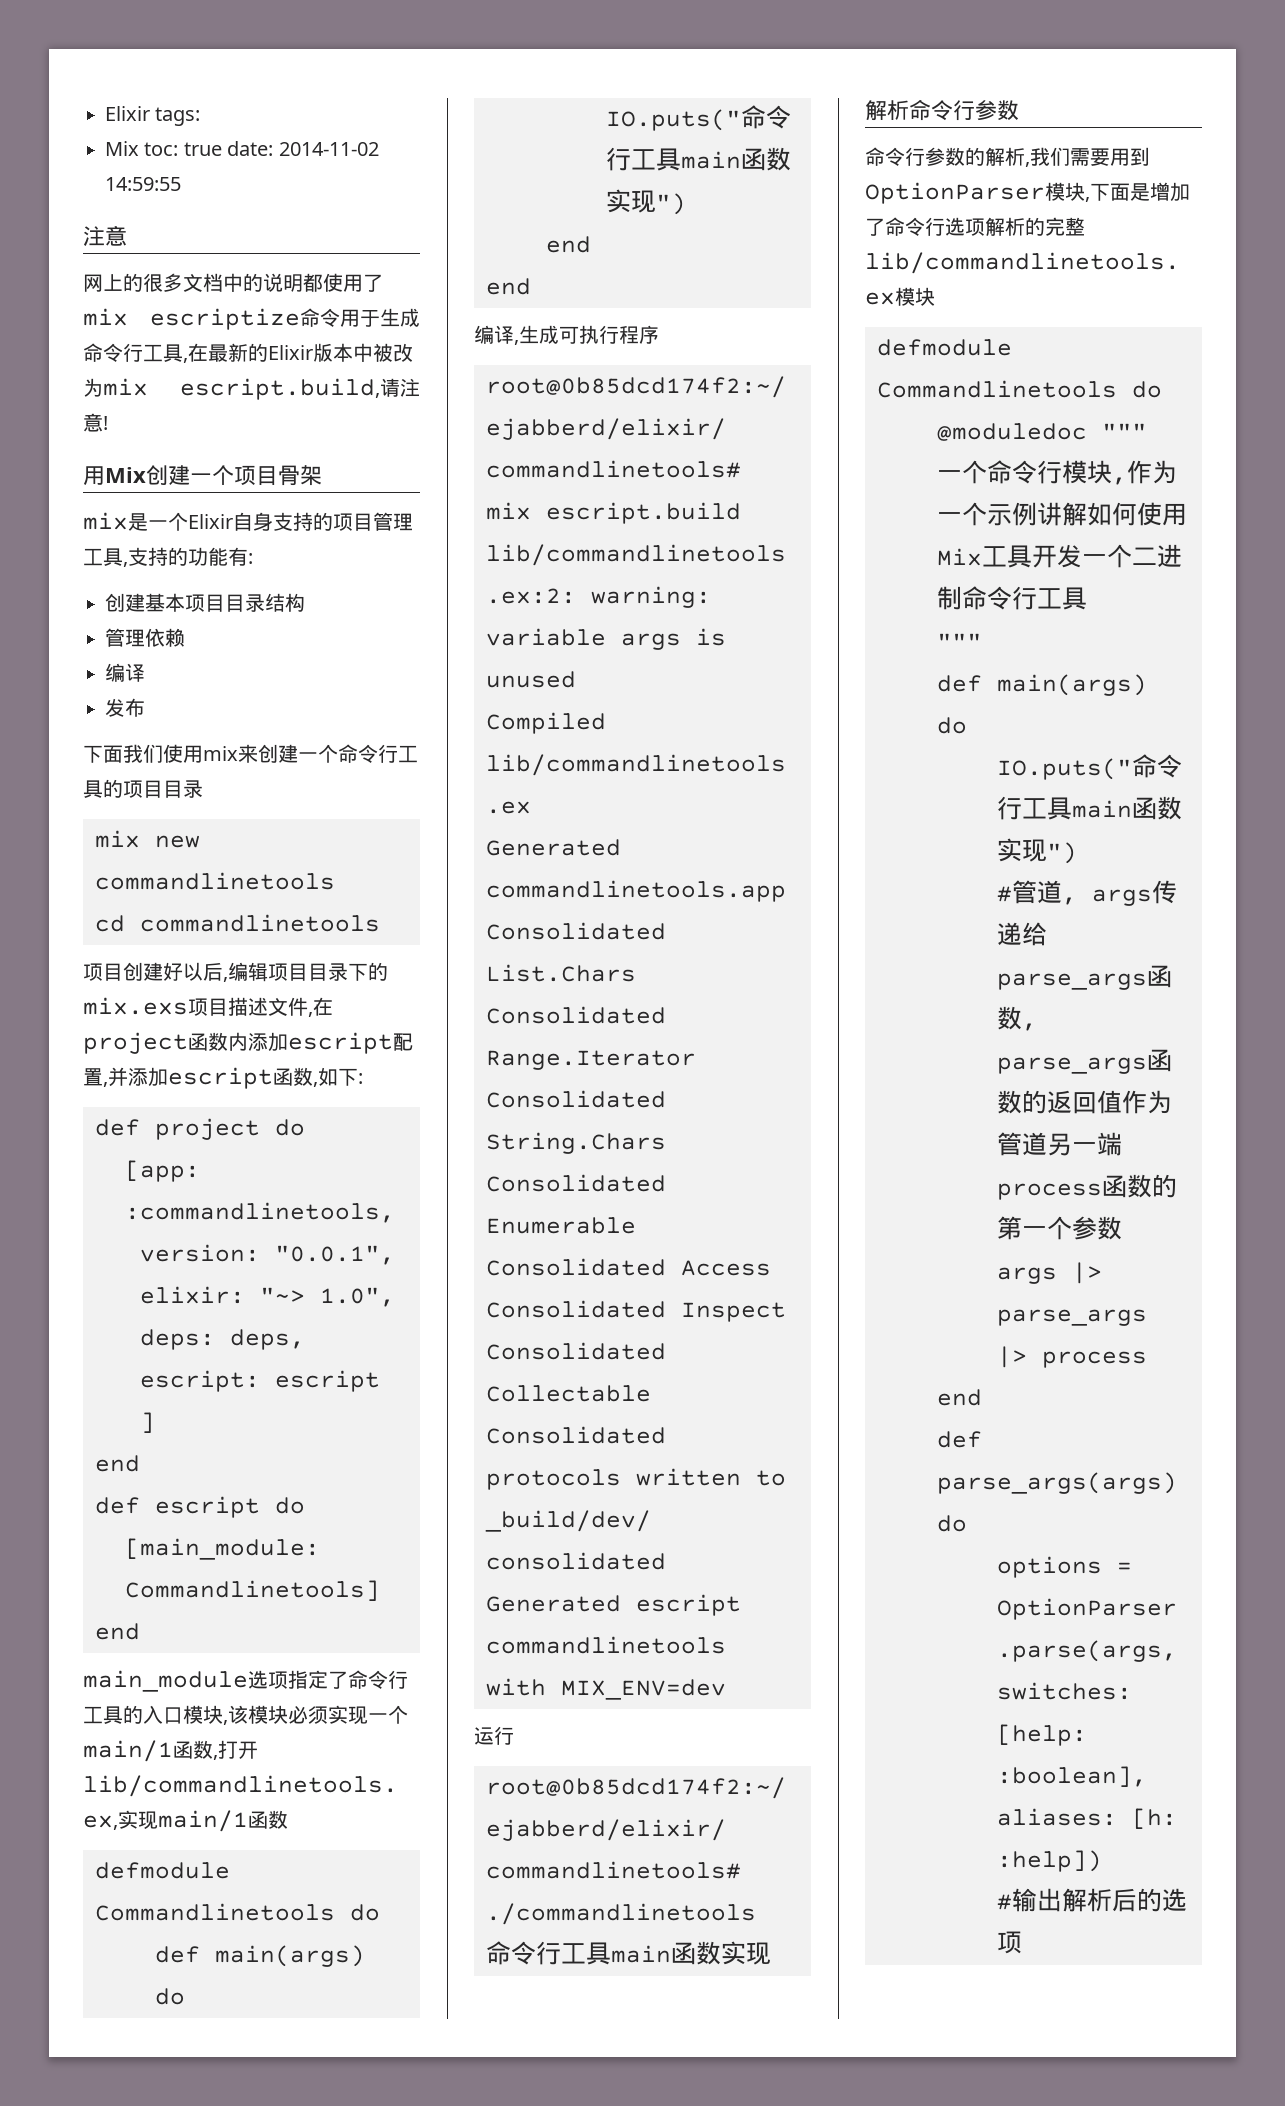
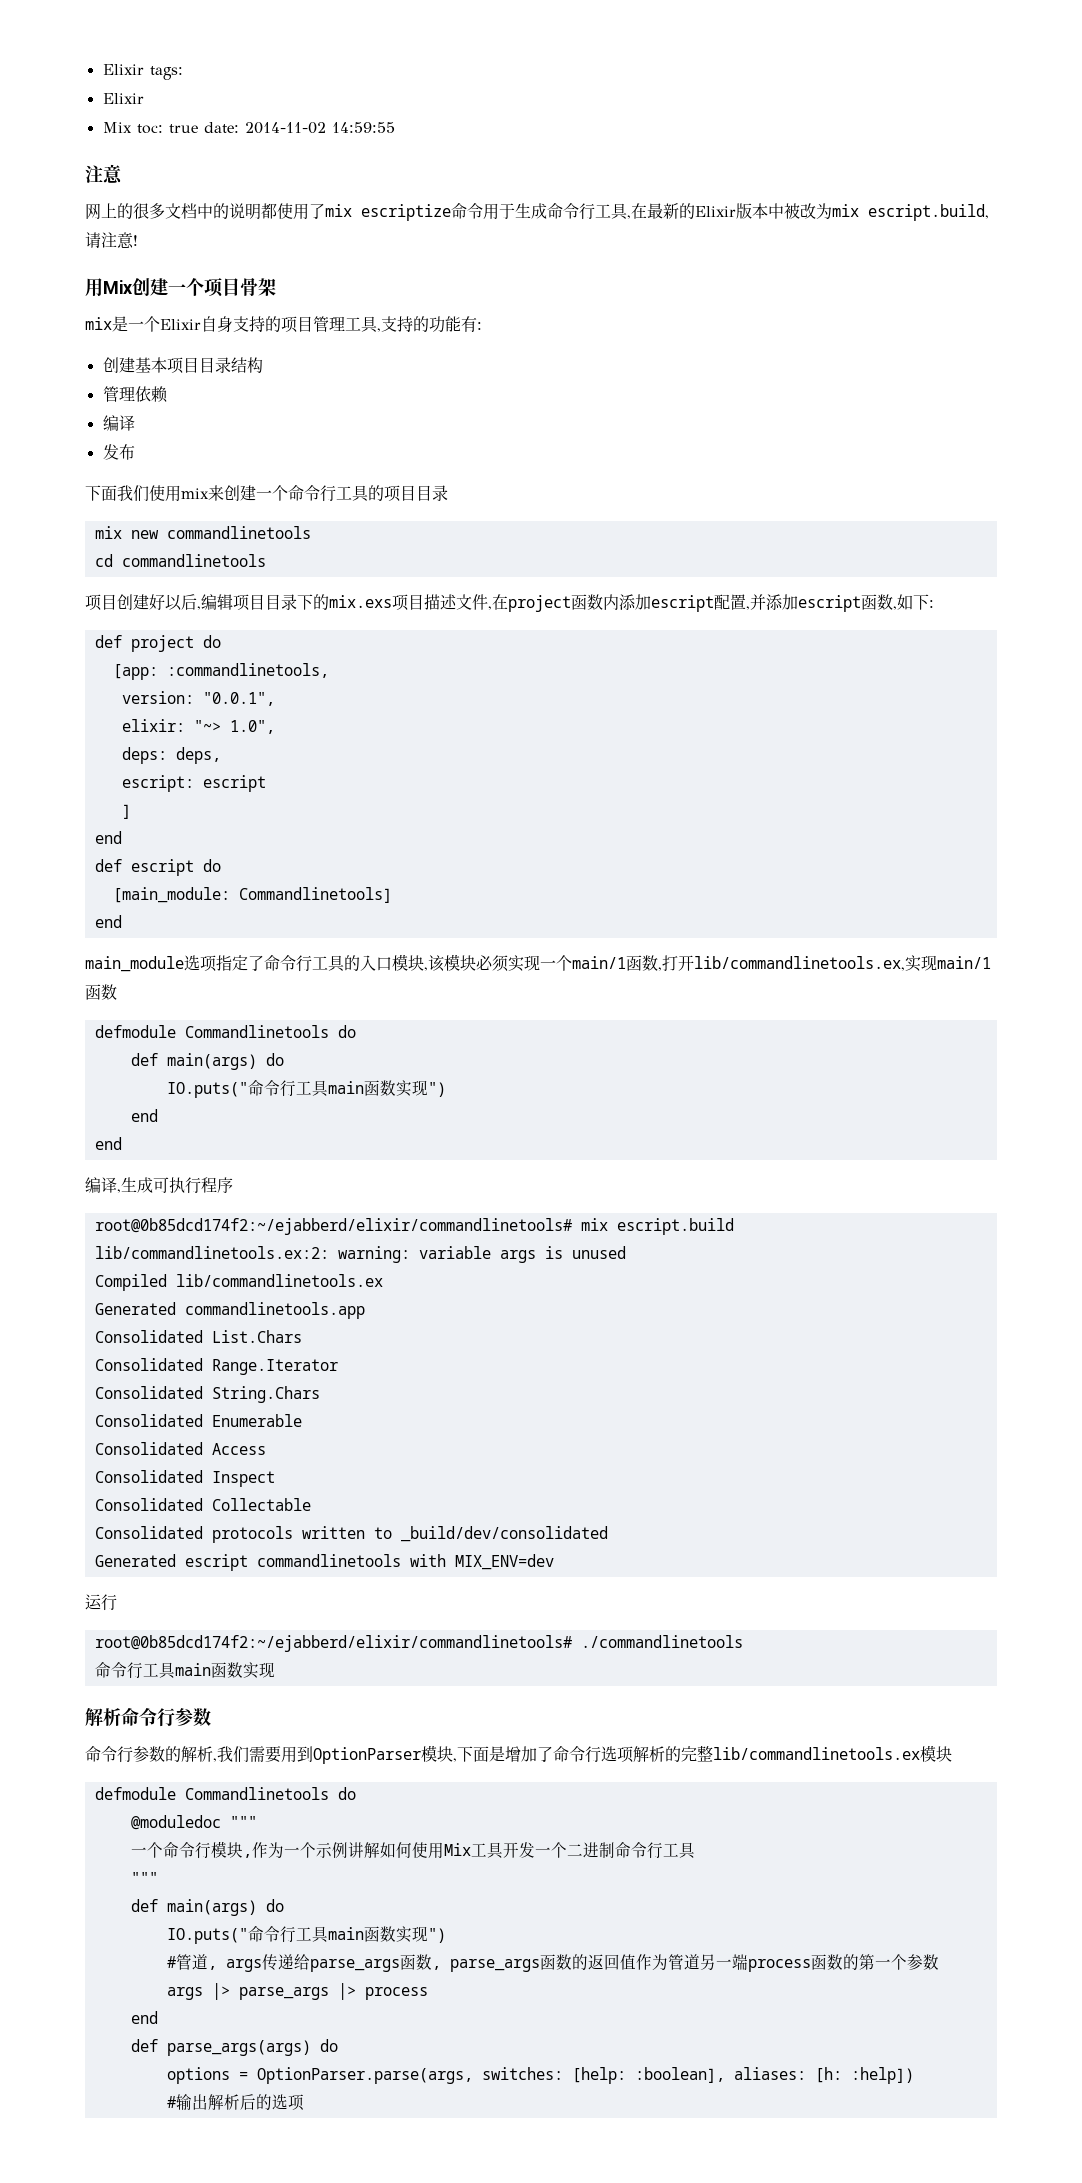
  Elixir tags:
+ Elixir

